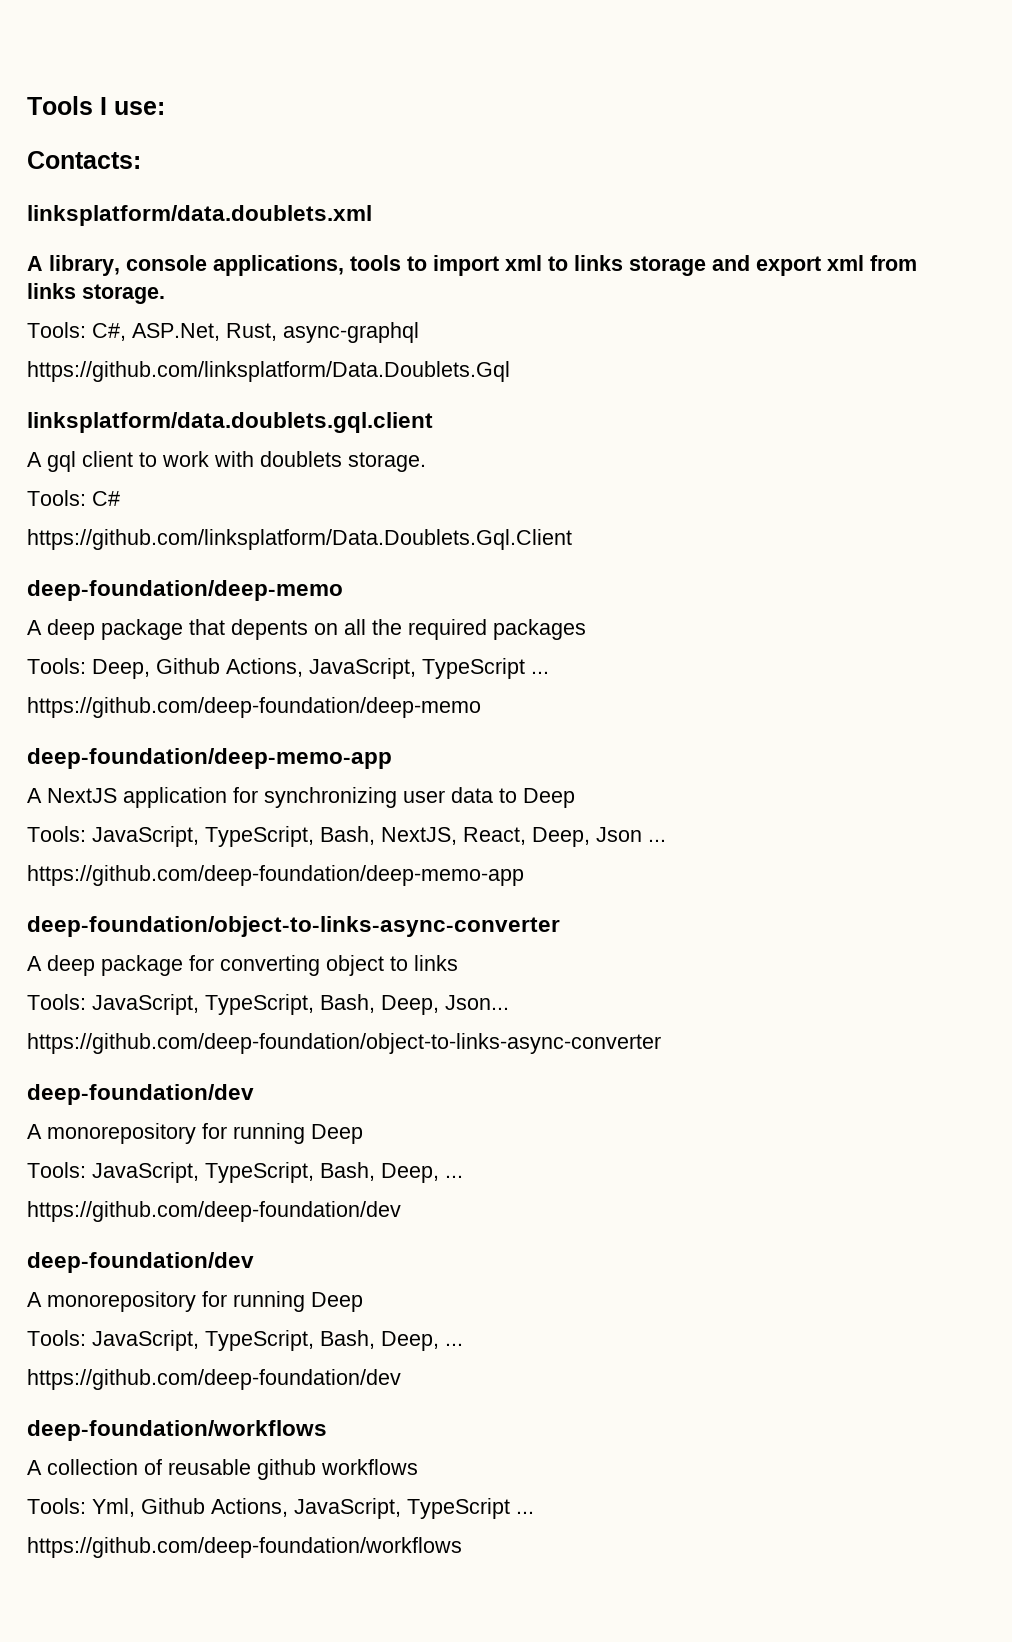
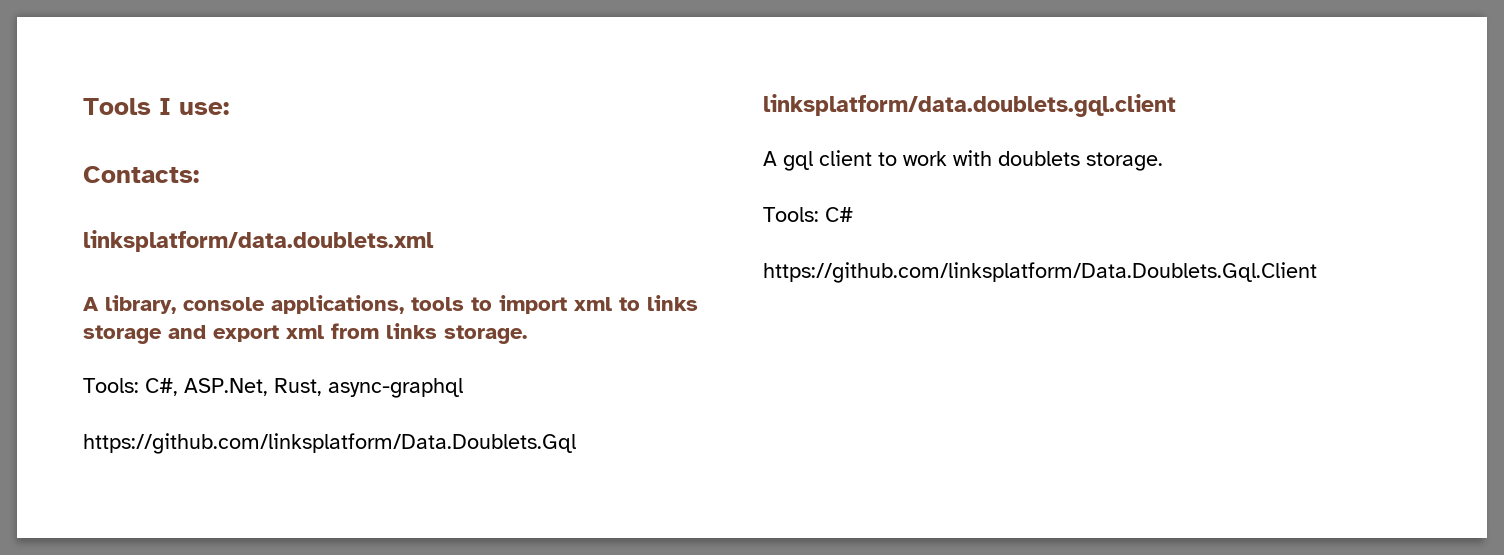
- deep-foundation/deep-memo
- A deep package that depents on all the required packages
- Tools: Deep, Github Actions, JavaScript, TypeScript ...
- https://github.com/deep-foundation/deep-memo
- deep-foundation/deep-memo-app
- A NextJS application for synchronizing user data to Deep
- Tools: JavaScript, TypeScript, Bash, NextJS, React, Deep, Json ...
- https://github.com/deep-foundation/deep-memo-app
- deep-foundation/object-to-links-async-converter
- A deep package for converting object to links
- Tools: JavaScript, TypeScript, Bash, Deep, Json...
- https://github.com/deep-foundation/object-to-links-async-converter
- deep-foundation/dev
- A monorepository for running Deep
- Tools: JavaScript, TypeScript, Bash, Deep, ...
- https://github.com/deep-foundation/dev
- deep-foundation/dev
- A monorepository for running Deep
- Tools: JavaScript, TypeScript, Bash, Deep, ...
- https://github.com/deep-foundation/dev
- deep-foundation/workflows
- A collection of reusable github workflows
- Tools: Yml, Github Actions, JavaScript, TypeScript ...
- https://github.com/deep-foundation/workflows

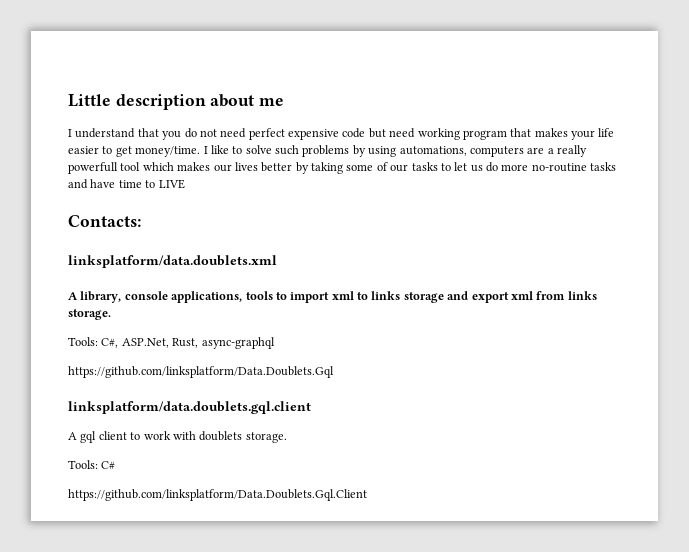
- Tools I use:
+ Little description about me
+ I understand that you do not need perfect expensive code but need working program that makes your life easier to get money/time. I like to solve such problems by using automations, computers are a really powerfull tool which makes our lives better by taking some of our tasks to let us do more no-routine tasks and have time to LIVE

